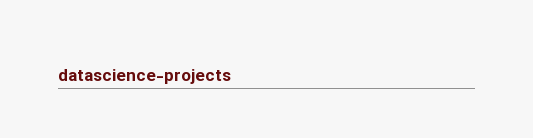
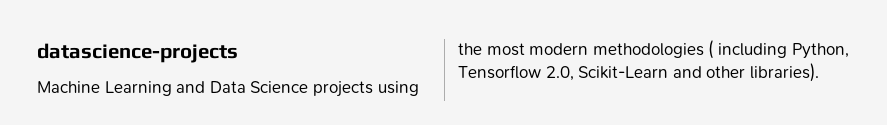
+ Machine Learning and Data Science projects using the most modern methodologies ( including Python, Tensorflow 2.0, Scikit-Learn and other libraries).

